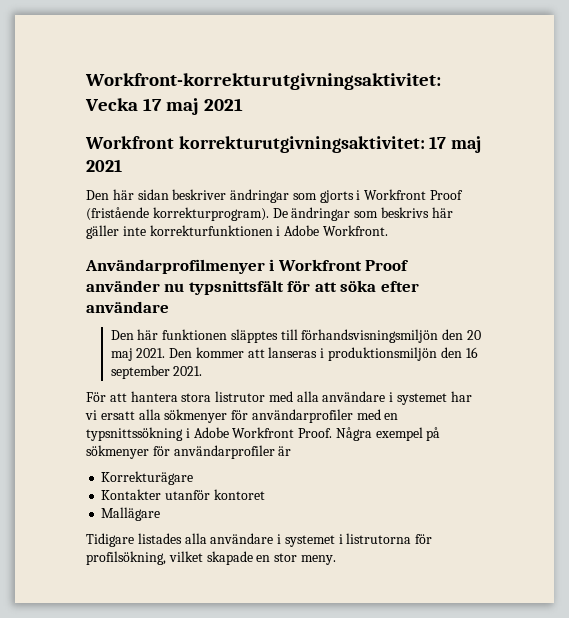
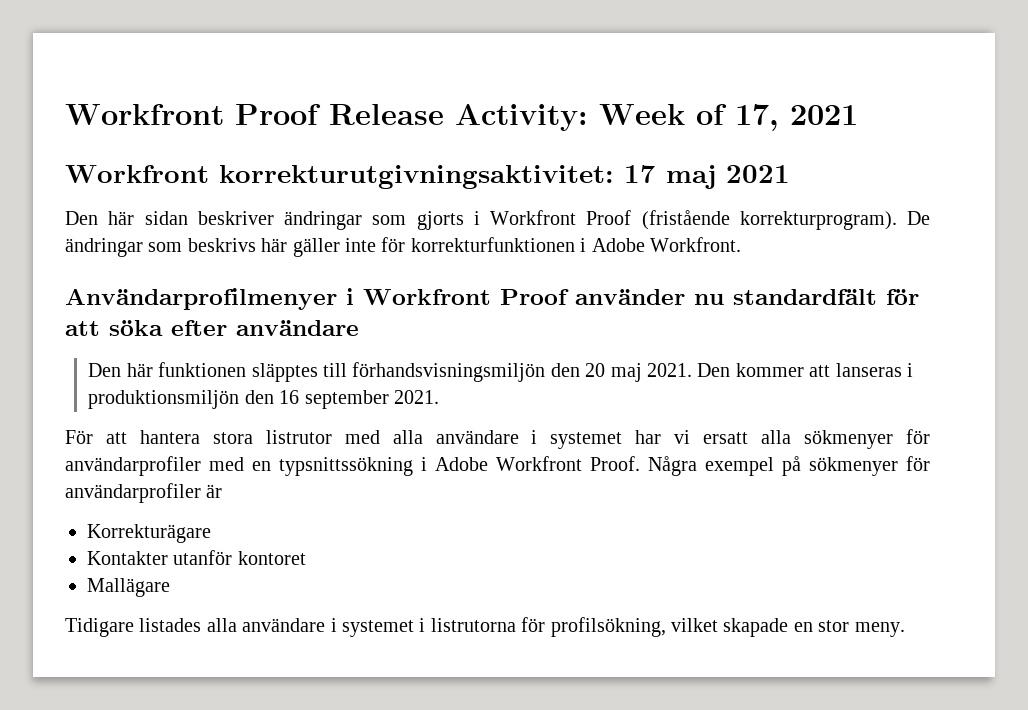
- Workfront-korrekturutgivningsaktivitet: Vecka 17 maj 2021
+ Workfront Proof Release Activity: Week of 17, 2021
- De ändringar som beskrivs här gäller inte korrekturfunktionen i Adobe Workfront.
+ De ändringar som beskrivs här gäller inte för korrekturfunktionen i Adobe Workfront.
- Användarprofilmenyer i Workfront Proof använder nu typsnittsfält för att söka efter användare
+ Användarprofilmenyer i Workfront Proof använder nu standardfält för att söka efter användare

